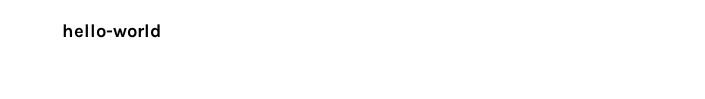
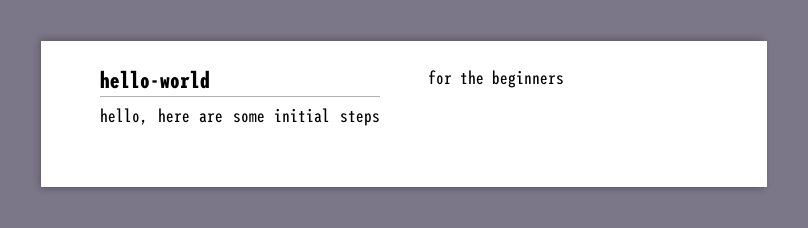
+ hello, here are some initial steps for the beginners

